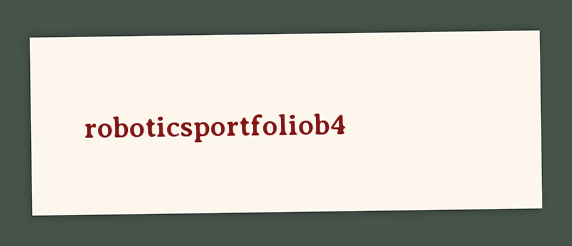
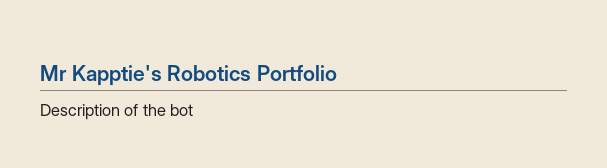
- roboticsportfoliob4
+ Mr Kapptie's Robotics Portfolio
+ Description of the bot

